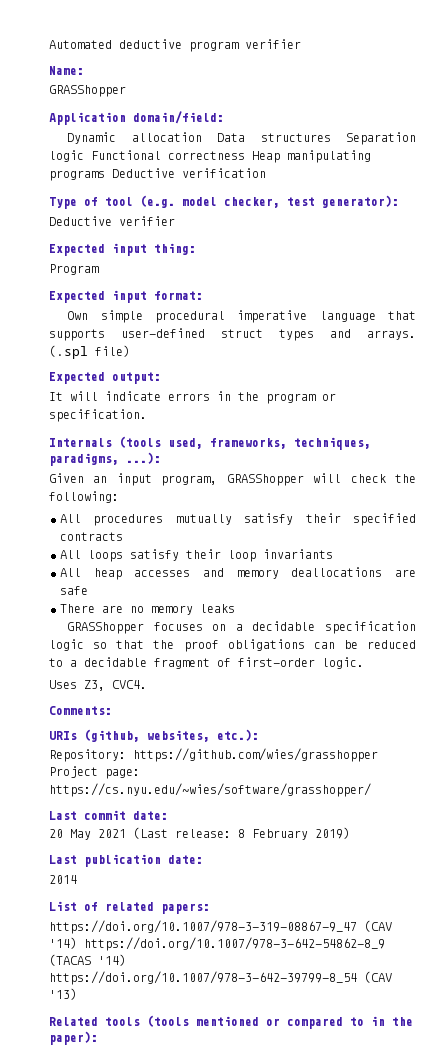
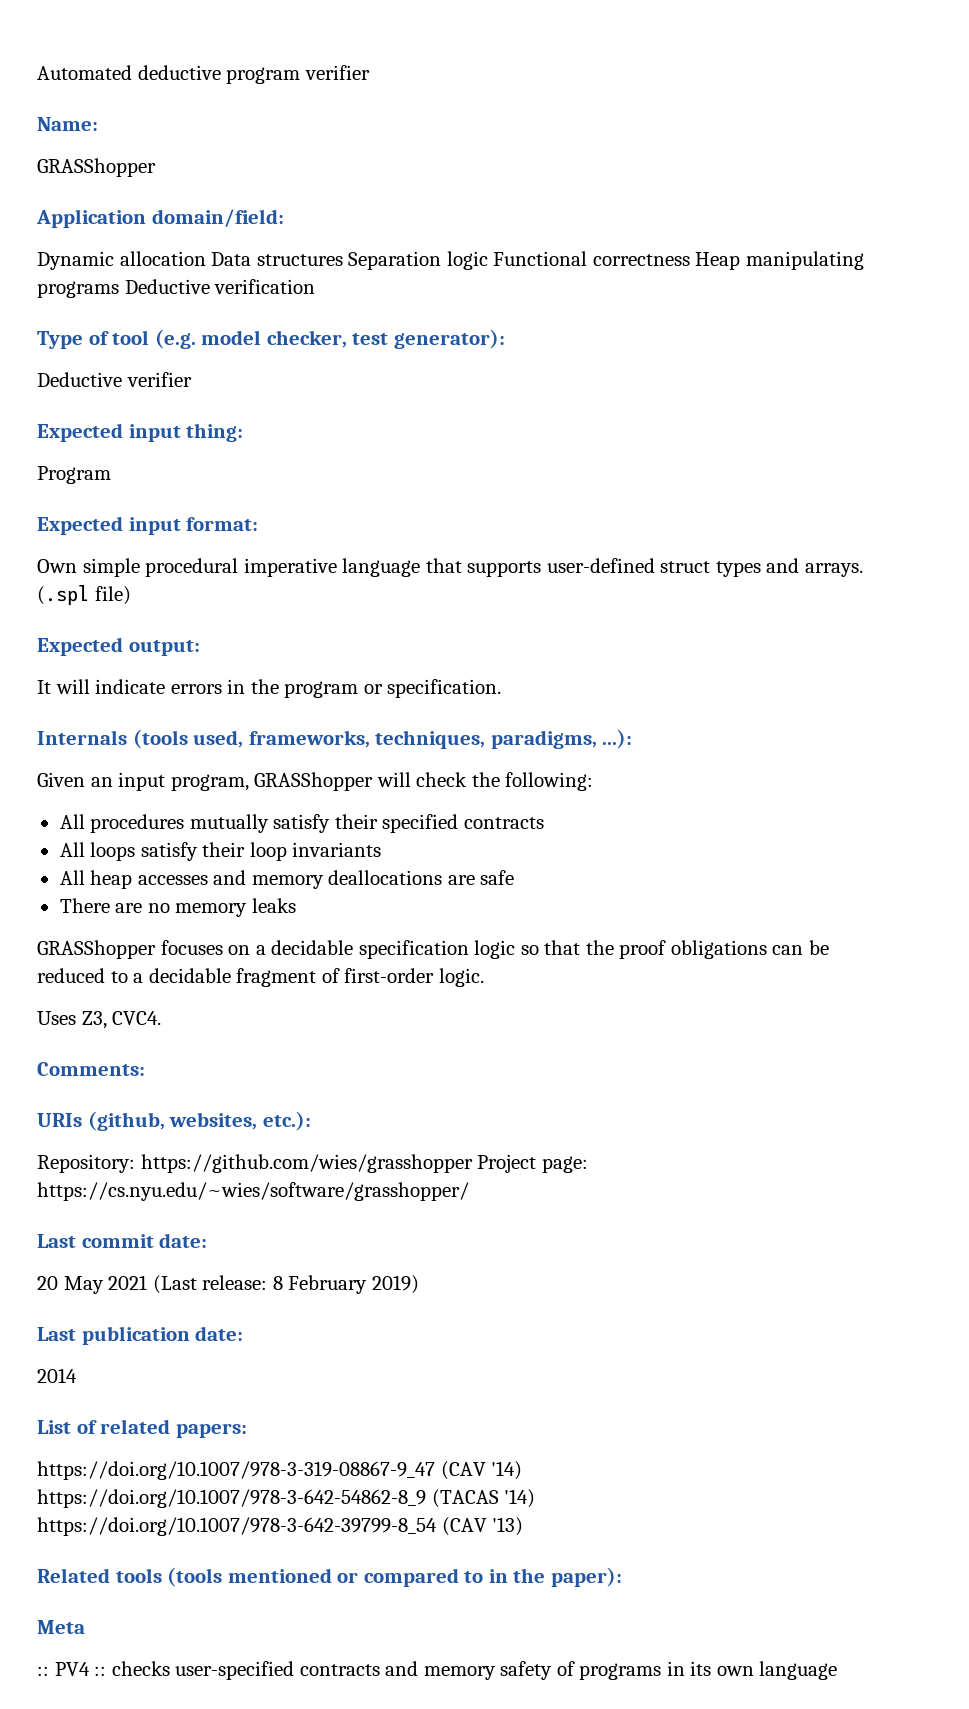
+ Meta
+ :: PV4 :: checks user-specified contracts and memory safety of programs in its own language

